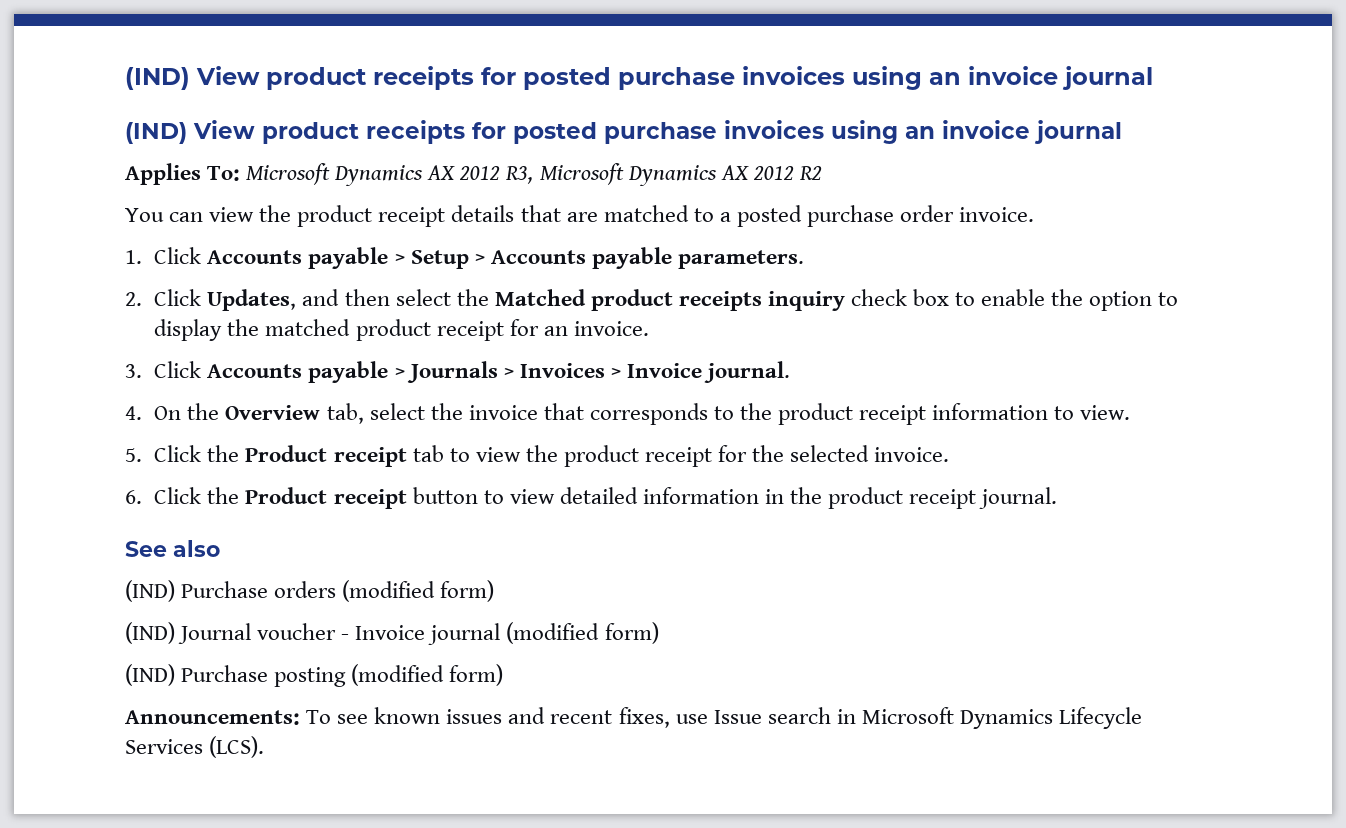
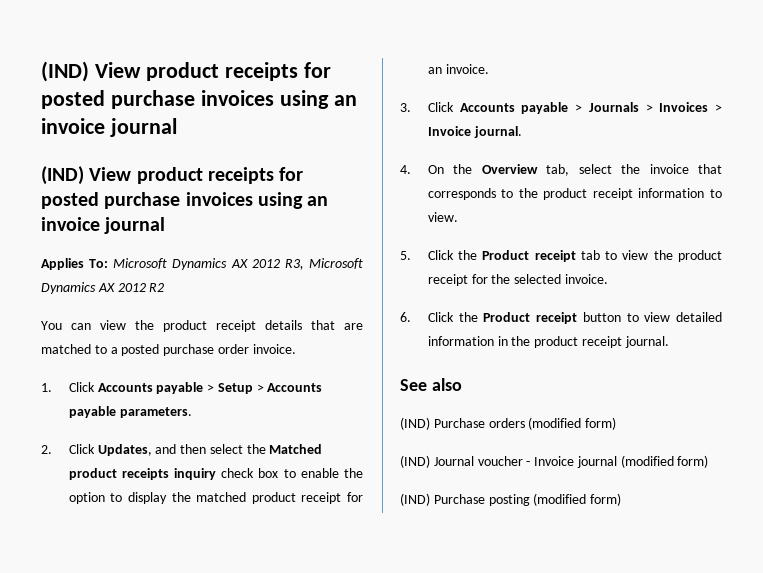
- Announcements: To see known issues and recent fixes, use Issue search in Microsoft Dynamics Lifecycle Services (LCS).

